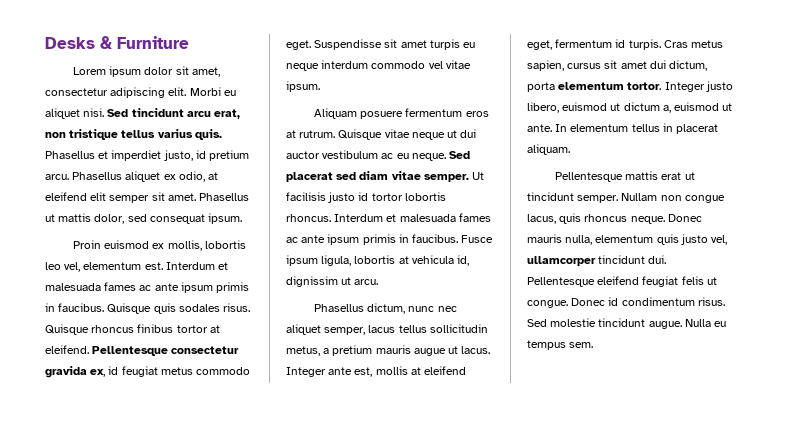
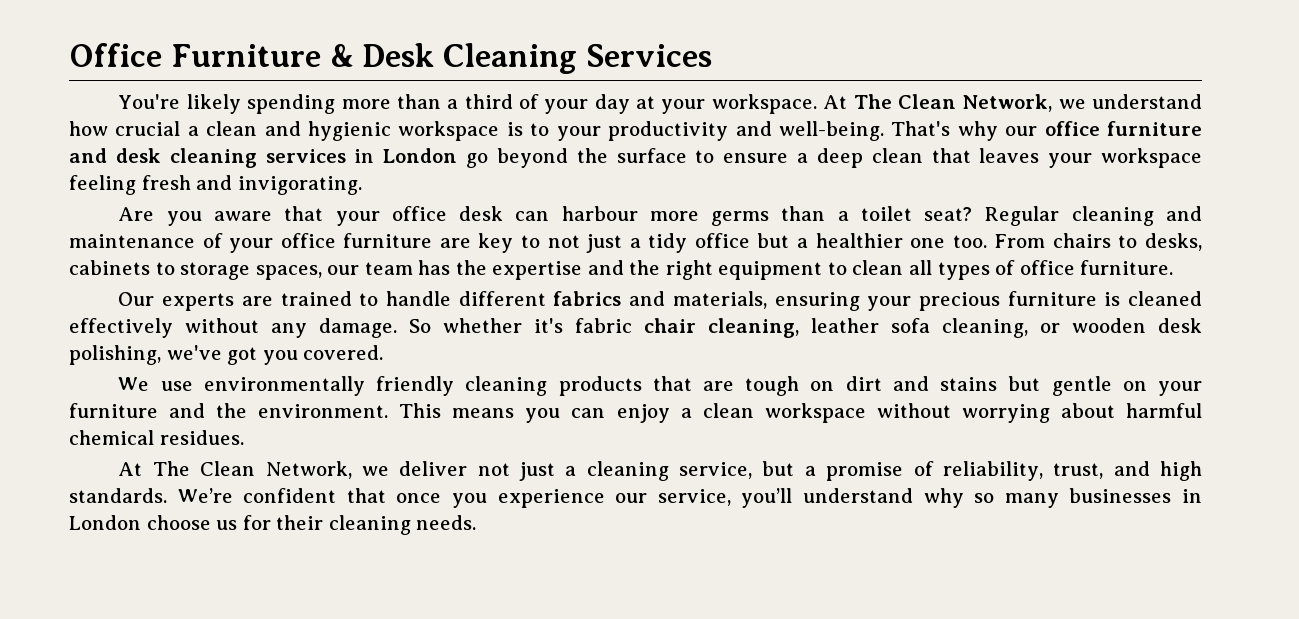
- Desks & Furniture
- Lorem ipsum dolor sit amet, consectetur adipiscing elit. Morbi eu aliquet nisi. Sed tincidunt arcu erat, non tristique tellus varius quis. Phasellus et imperdiet justo, id pretium arcu. Phasellus aliquet ex odio, at eleifend elit semper sit amet. Phasellus ut mattis dolor, sed consequat ipsum.
- Proin euismod ex mollis, lobortis leo vel, elementum est. Interdum et malesuada fames ac ante ipsum primis in faucibus. Quisque quis sodales risus. Quisque rhoncus finibus tortor at eleifend. Pellentesque consectetur gravida ex, id feugiat metus commodo eget. Suspendisse sit amet turpis eu neque interdum commodo vel vitae ipsum.
- Aliquam posuere fermentum eros at rutrum. Quisque vitae neque ut dui auctor vestibulum ac eu neque. Sed placerat sed diam vitae semper. Ut facilisis justo id tortor lobortis rhoncus. Interdum et malesuada fames ac ante ipsum primis in faucibus. Fusce ipsum ligula, lobortis at vehicula id, dignissim ut arcu.
- Phasellus dictum, nunc nec aliquet semper, lacus tellus sollicitudin metus, a pretium mauris augue ut lacus. Integer ante est, mollis at eleifend eget, fermentum id turpis. Cras metus sapien, cursus sit amet dui dictum, porta elementum tortor. Integer justo libero, euismod ut dictum a, euismod ut ante. In elementum tellus in placerat aliquam.
- Pellentesque mattis erat ut tincidunt semper. Nullam non congue lacus, quis rhoncus neque. Donec mauris nulla, elementum quis justo vel, ullamcorper tincidunt dui. Pellentesque eleifend feugiat felis ut congue. Donec id condimentum risus. Sed molestie tincidunt augue. Nulla eu tempus sem.
+ Office Furniture & Desk Cleaning Services
+ You're likely spending more than a third of your day at your workspace. At The Clean Network, we understand how crucial a clean and hygienic workspace is to your productivity and well-being. That's why our office furniture and desk cleaning services in London go beyond the surface to ensure a deep clean that leaves your workspace feeling fresh and invigorating.
+ Are you aware that your office desk can harbour more germs than a toilet seat? Regular cleaning and maintenance of your office furniture are key to not just a tidy office but a healthier one too. From chairs to desks, cabinets to storage spaces, our team has the expertise and the right equipment to clean all types of office furniture.
+ Our experts are trained to handle different fabrics and materials, ensuring your precious furniture is cleaned effectively without any damage. So whether it's fabric chair cleaning, leather sofa cleaning, or wooden desk polishing, we've got you covered.
+ We use environmentally friendly cleaning products that are tough on dirt and stains but gentle on your furniture and the environment. This means you can enjoy a clean workspace without worrying about harmful chemical residues.
+ At The Clean Network, we deliver not just a cleaning service, but a promise of reliability, trust, and high standards. We’re confident that once you experience our service, you’ll understand why so many businesses in London choose us for their cleaning needs.

